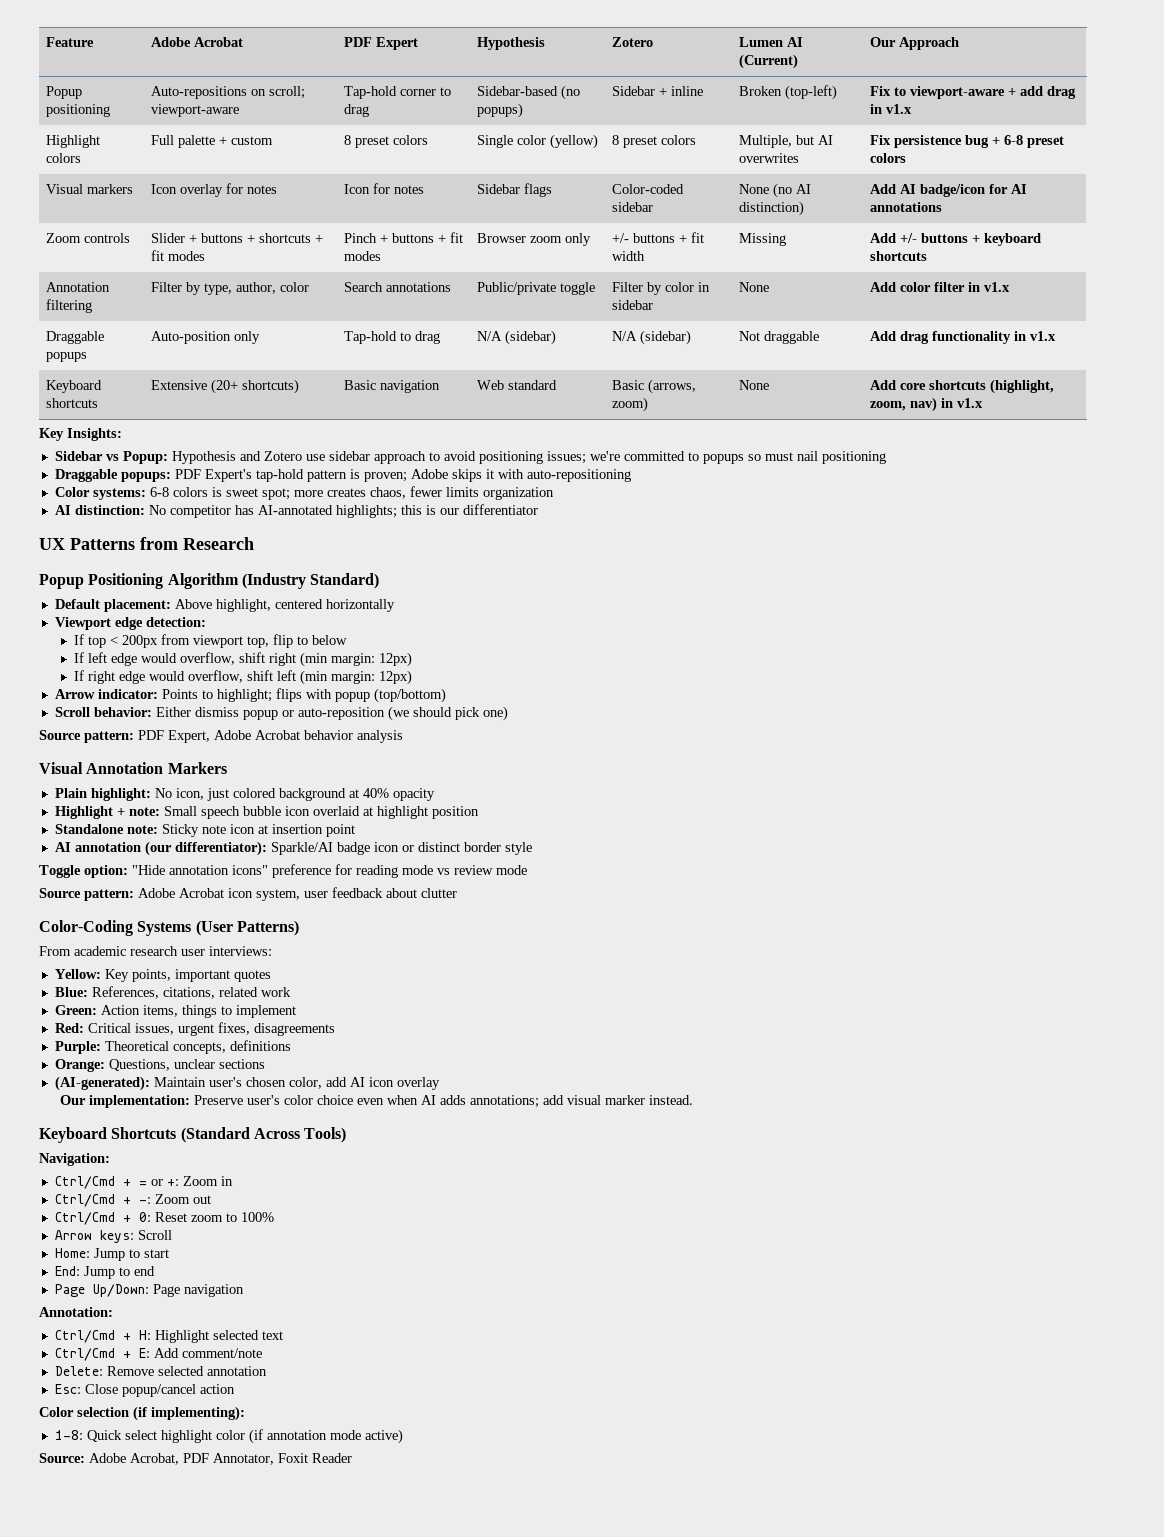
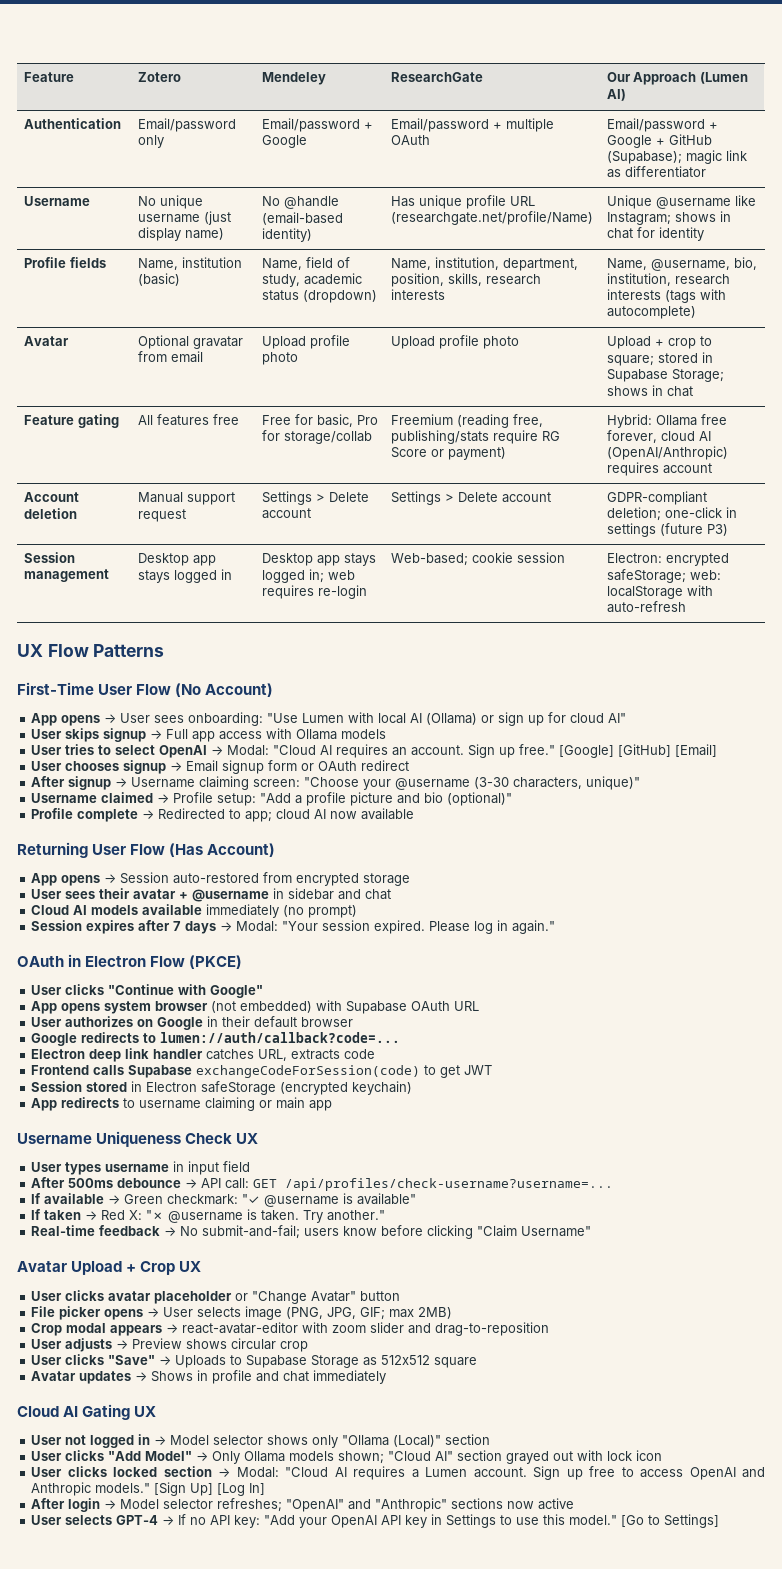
- Feature | Adobe Acrobat | PDF Expert | Hypothesis | Zotero | Lumen AI (Current) | Our Approach
- Popup positioning | Auto-repositions on scroll; viewport-aware | Tap-hold corner to drag | Sidebar-based (no popups) | Sidebar + inline | Broken (top-left) | Fix to viewport-aware + add drag in v1.x
- Highlight colors | Full palette + custom | 8 preset colors | Single color (yellow) | 8 preset colors | Multiple, but AI overwrites | Fix persistence bug + 6-8 preset colors
- Visual markers | Icon overlay for notes | Icon for notes | Sidebar flags | Color-coded sidebar | None (no AI distinction) | Add AI badge/icon for AI annotations
- Zoom controls | Slider + buttons + shortcuts + fit modes | Pinch + buttons + fit modes | Browser zoom only | +/- buttons + fit width | Missing | Add +/- buttons + keyboard shortcuts
- Annotation filtering | Filter by type, author, color | Search annotations | Public/private toggle | Filter by color in sidebar | None | Add color filter in v1.x
- Draggable popups | Auto-position only | Tap-hold to drag | N/A (sidebar) | N/A (sidebar) | Not draggable | Add drag functionality in v1.x
- Keyboard shortcuts | Extensive (20+ shortcuts) | Basic navigation | Web standard | Basic (arrows, zoom) | None | Add core shortcuts (highlight, zoom, nav) in v1.x
- Key Insights:
- Sidebar vs Popup: Hypothesis and Zotero use sidebar approach to avoid positioning issues; we're committed to popups so must nail positioning
- Draggable popups: PDF Expert's tap-hold pattern is proven; Adobe skips it with auto-repositioning
- Color systems: 6-8 colors is sweet spot; more creates chaos, fewer limits organization
- AI distinction: No competitor has AI-annotated highlights; this is our differentiator
- UX Patterns from Research
- Popup Positioning Algorithm (Industry Standard)
- Default placement: Above highlight, centered horizontally
- Viewport edge detection:
- If top < 200px from viewport top, flip to below
- If left edge would overflow, shift right (min margin: 12px)
- If right edge would overflow, shift left (min margin: 12px)
- Arrow indicator: Points to highlight; flips with popup (top/bottom)
- Scroll behavior: Either dismiss popup or auto-reposition (we should pick one)
- Source pattern: PDF Expert, Adobe Acrobat behavior analysis
- Visual Annotation Markers
- Plain highlight: No icon, just colored background at 40% opacity
- Highlight + note: Small speech bubble icon overlaid at highlight position
- Standalone note: Sticky note icon at insertion point
- AI annotation (our differentiator): Sparkle/AI badge icon or distinct border style
- Toggle option: "Hide annotation icons" preference for reading mode vs review mode
- Source pattern: Adobe Acrobat icon system, user feedback about clutter
- Color-Coding Systems (User Patterns)
- From academic research user interviews:
- Yellow: Key points, important quotes
- Blue: References, citations, related work
- Green: Action items, things to implement
- Red: Critical issues, urgent fixes, disagreements
- Purple: Theoretical concepts, definitions
- Orange: Questions, unclear sections
- (AI-generated): Maintain user's chosen color, add AI icon overlay
- Our implementation: Preserve user's color choice even when AI adds annotations; add visual marker instead.
- Keyboard Shortcuts (Standard Across Tools)
- Navigation:
- Ctrl/Cmd + = or +: Zoom in
- Ctrl/Cmd + -: Zoom out
- Ctrl/Cmd + 0: Reset zoom to 100%
- Arrow keys: Scroll
- Home: Jump to start
- End: Jump to end
- Page Up/Down: Page navigation
- Annotation:
- Ctrl/Cmd + H: Highlight selected text
- Ctrl/Cmd + E: Add comment/note
- Delete: Remove selected annotation
- Esc: Close popup/cancel action
- Color selection (if implementing):
- 1-8: Quick select highlight color (if annotation mode active)
- Source: Adobe Acrobat, PDF Annotator, Foxit Reader
+ Feature | Zotero | Mendeley | ResearchGate | Our Approach (Lumen AI)
+ Authentication | Email/password only | Email/password + Google | Email/password + multiple OAuth | Email/password + Google + GitHub (Supabase); magic link as differentiator
+ Username | No unique username (just display name) | No @handle (email-based identity) | Has unique profile URL (researchgate.net/profile/Name) | Unique @username like Instagram; shows in chat for identity
+ Profile fields | Name, institution (basic) | Name, field of study, academic status (dropdown) | Name, institution, department, position, skills, research interests | Name, @username, bio, institution, research interests (tags with autocomplete)
+ Avatar | Optional gravatar from email | Upload profile photo | Upload profile photo | Upload + crop to square; stored in Supabase Storage; shows in chat
+ Feature gating | All features free | Free for basic, Pro for storage/collab | Freemium (reading free, publishing/stats require RG Score or payment) | Hybrid: Ollama free forever, cloud AI (OpenAI/Anthropic) requires account
+ Account deletion | Manual support request | Settings > Delete account | Settings > Delete account | GDPR-compliant deletion; one-click in settings (future P3)
+ Session management | Desktop app stays logged in | Desktop app stays logged in; web requires re-login | Web-based; cookie session | Electron: encrypted safeStorage; web: localStorage with auto-refresh
+ UX Flow Patterns
+ First-Time User Flow (No Account)
+ App opens → User sees onboarding: "Use Lumen with local AI (Ollama) or sign up for cloud AI"
+ User skips signup → Full app access with Ollama models
+ User tries to select OpenAI → Modal: "Cloud AI requires an account. Sign up free." [Google] [GitHub] [Email]
+ User chooses signup → Email signup form or OAuth redirect
+ After signup → Username claiming screen: "Choose your @username (3-30 characters, unique)"
+ Username claimed → Profile setup: "Add a profile picture and bio (optional)"
+ Profile complete → Redirected to app; cloud AI now available
+ Returning User Flow (Has Account)
+ App opens → Session auto-restored from encrypted storage
+ User sees their avatar + @username in sidebar and chat
+ Cloud AI models available immediately (no prompt)
+ Session expires after 7 days → Modal: "Your session expired. Please log in again."
+ OAuth in Electron Flow (PKCE)
+ User clicks "Continue with Google"
+ App opens system browser (not embedded) with Supabase OAuth URL
+ User authorizes on Google in their default browser
+ Google redirects to lumen://auth/callback?code=...
+ Electron deep link handler catches URL, extracts code
+ Frontend calls Supabase exchangeCodeForSession(code) to get JWT
+ Session stored in Electron safeStorage (encrypted keychain)
+ App redirects to username claiming or main app
+ Username Uniqueness Check UX
+ User types username in input field
+ After 500ms debounce → API call: GET /api/profiles/check-username?username=...
+ If available → Green checkmark: "✓ @username is available"
+ If taken → Red X: "✗ @username is taken. Try another."
+ Real-time feedback → No submit-and-fail; users know before clicking "Claim Username"
+ Avatar Upload + Crop UX
+ User clicks avatar placeholder or "Change Avatar" button
+ File picker opens → User selects image (PNG, JPG, GIF; max 2MB)
+ Crop modal appears → react-avatar-editor with zoom slider and drag-to-reposition
+ User adjusts → Preview shows circular crop
+ User clicks "Save" → Uploads to Supabase Storage as 512x512 square
+ Avatar updates → Shows in profile and chat immediately
+ Cloud AI Gating UX
+ User not logged in → Model selector shows only "Ollama (Local)" section
+ User clicks "Add Model" → Only Ollama models shown; "Cloud AI" section grayed out with lock icon
+ User clicks locked section → Modal: "Cloud AI requires a Lumen account. Sign up free to access OpenAI and Anthropic models." [Sign Up] [Log In]
+ After login → Model selector refreshes; "OpenAI" and "Anthropic" sections now active
+ User selects GPT-4 → If no API key: "Add your OpenAI API key in Settings to use this model." [Go to Settings]

